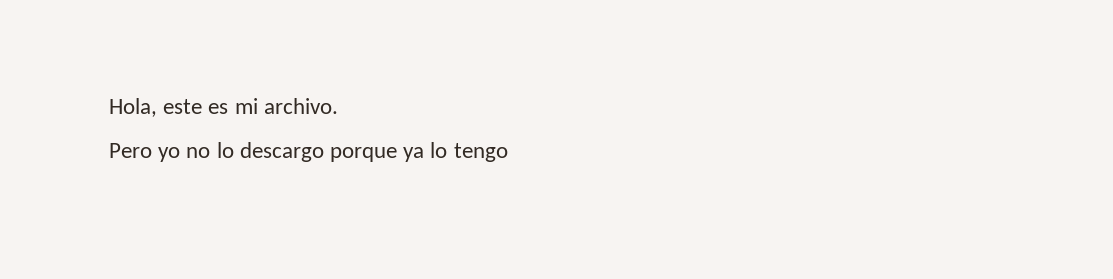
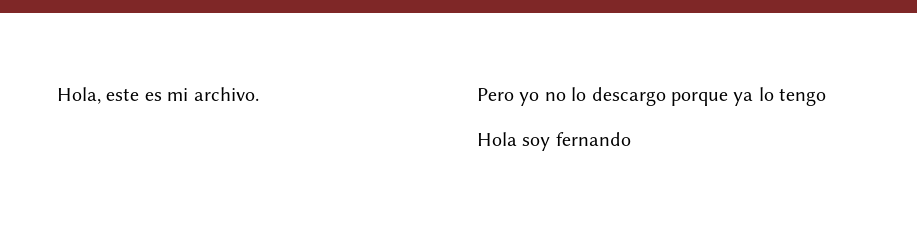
+ Hola soy fernando

